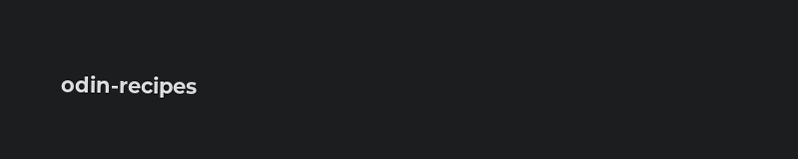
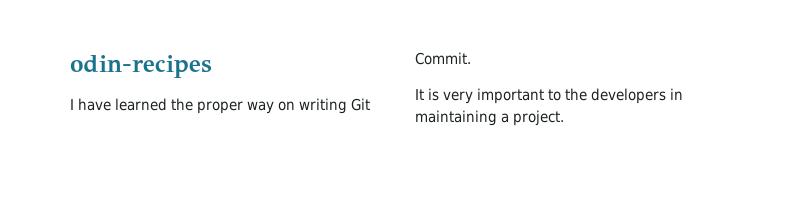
+ I have learned the proper way on writing Git Commit.
+ It is very important to the developers in maintaining a project.

